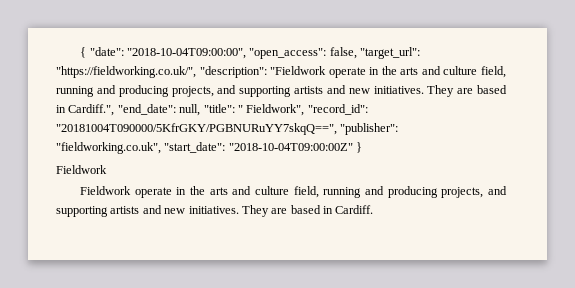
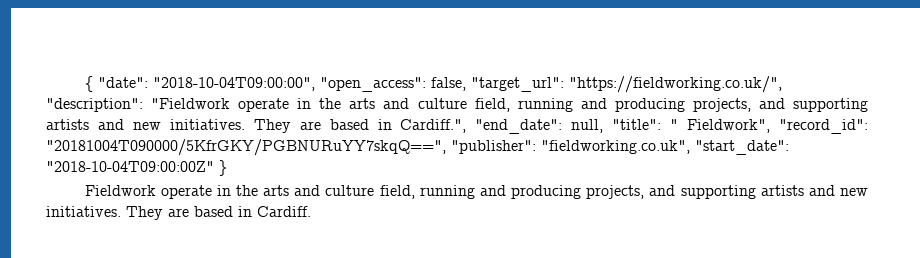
  They are based in Cardiff.", "end_date": null, "title": " Fieldwork", "record_id": "20181004T090000/5KfrGKY/PGBNURuYY7skqQ==", "publisher": "fieldworking.co.uk", "start_date": "2018-10-04T09:00:00Z" }
- Fieldwork

